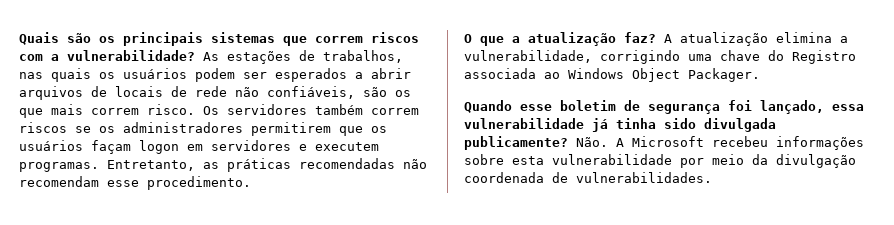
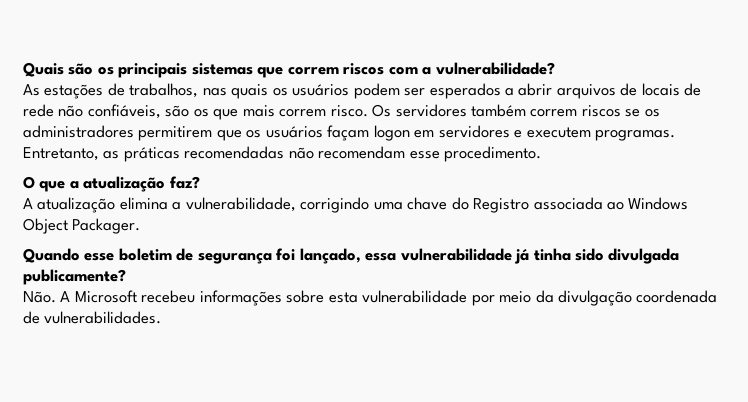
- Quais são os principais sistemas que correm riscos com a vulnerabilidade? As estações de trabalhos, nas quais os usuários podem ser esperados a abrir arquivos de locais de rede não confiáveis, são os que mais correm risco.
+ Quais são os principais sistemas que correm riscos com a vulnerabilidade?
+ As estações de trabalhos, nas quais os usuários podem ser esperados a abrir arquivos de locais de rede não confiáveis, são os que mais correm risco.
- O que a atualização faz? A atualização elimina a vulnerabilidade, corrigindo uma chave do Registro associada ao Windows Object Packager.
+ O que a atualização faz?
+ A atualização elimina a vulnerabilidade, corrigindo uma chave do Registro associada ao Windows Object Packager.
- Quando esse boletim de segurança foi lançado, essa vulnerabilidade já tinha sido divulgada publicamente? Não. A Microsoft recebeu informações sobre esta vulnerabilidade por meio da divulgação coordenada de vulnerabilidades.
+ Quando esse boletim de segurança foi lançado, essa vulnerabilidade já tinha sido divulgada publicamente?
+ Não. A Microsoft recebeu informações sobre esta vulnerabilidade por meio da divulgação coordenada de vulnerabilidades.

